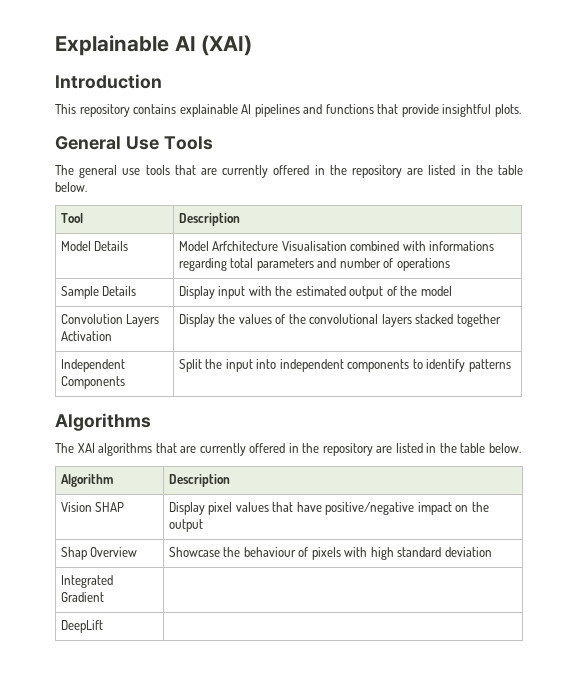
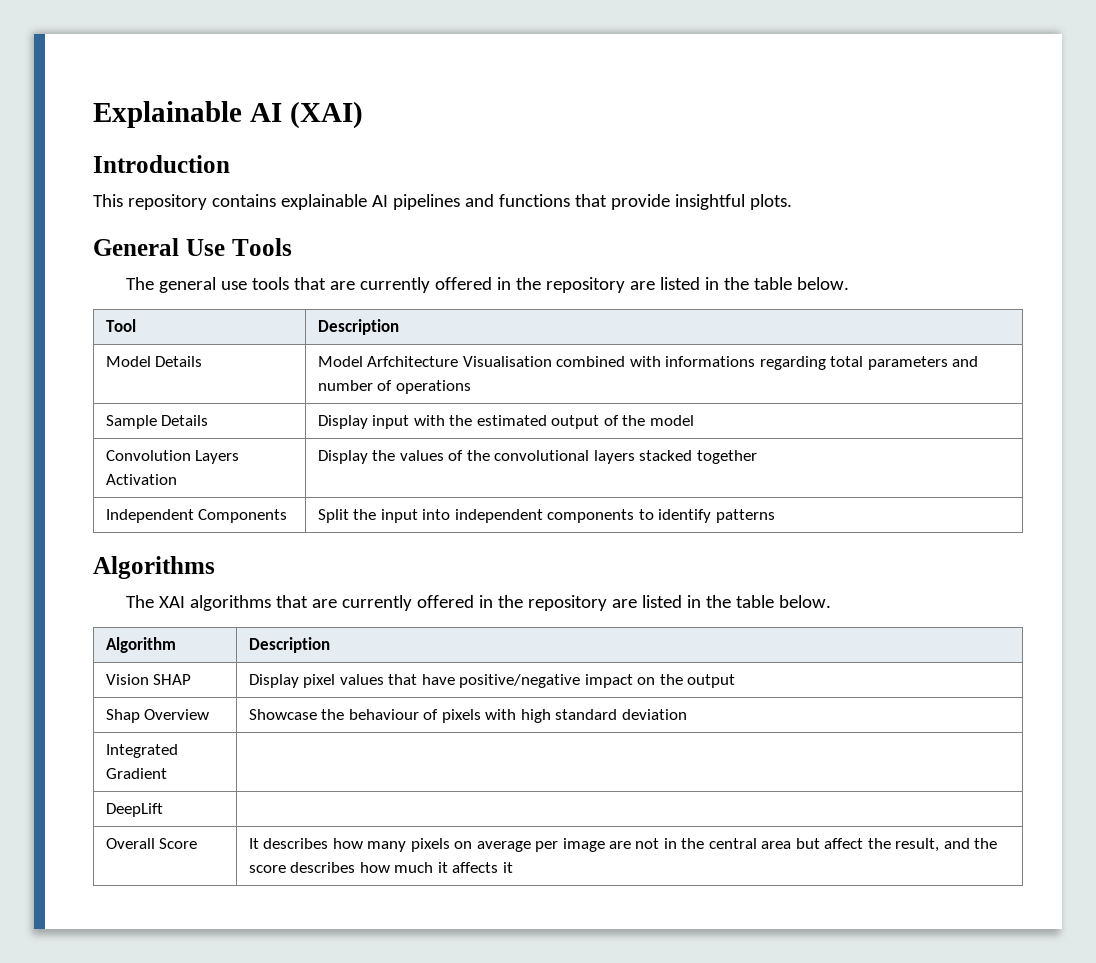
+ Overall Score | It describes how many pixels on average per image are not in the central area but affect the result, and the score describes how much it affects it

